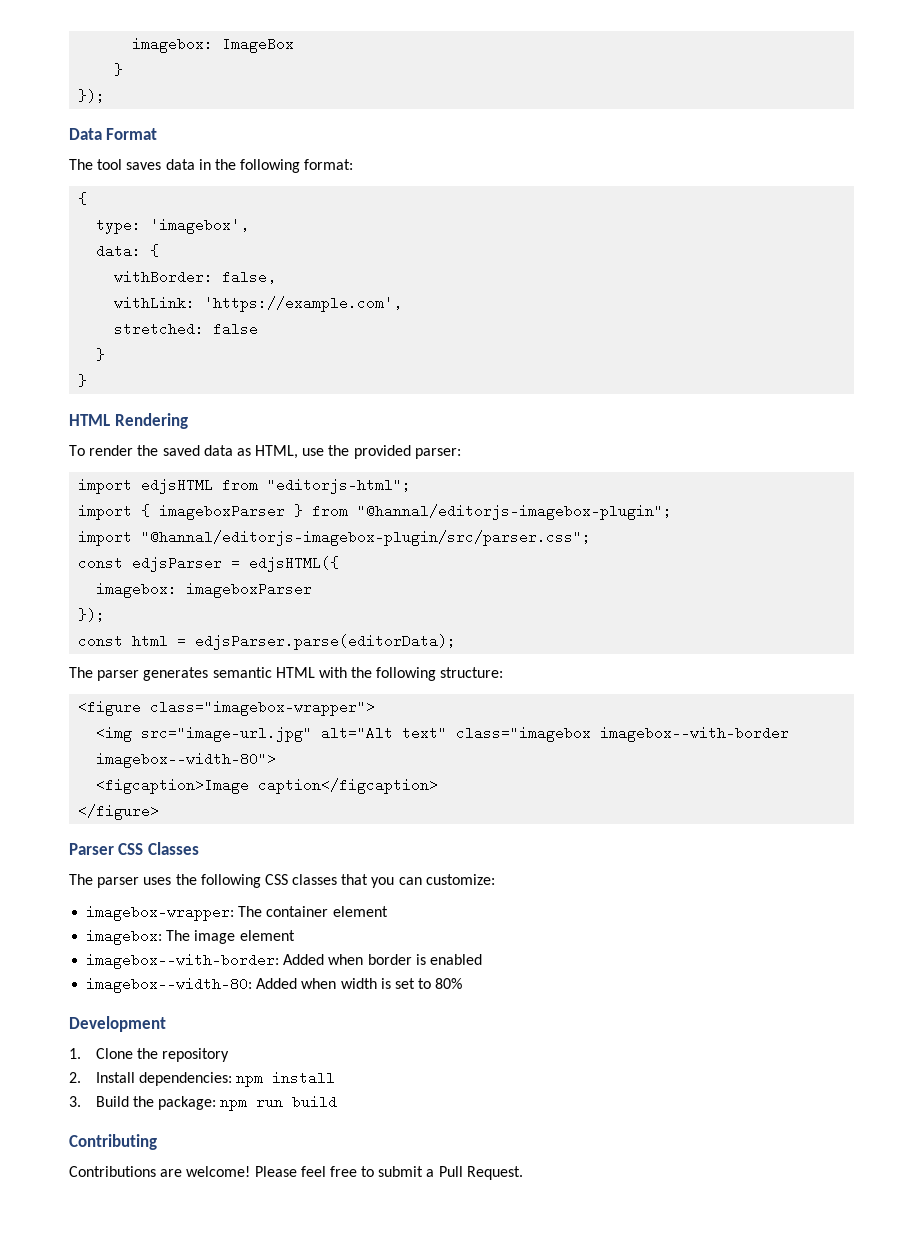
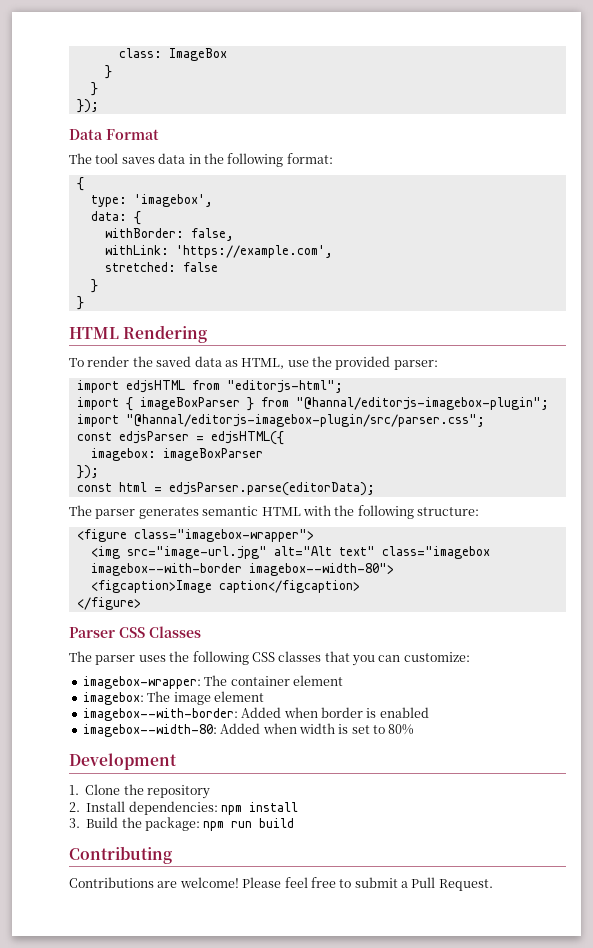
- imagebox: ImageBox
+ class: ImageBox
+ }
- import { imageboxParser } from "@hannal/editorjs-imagebox-plugin";
+ import { imageBoxParser } from "@hannal/editorjs-imagebox-plugin";
- imagebox: imageboxParser
+ imagebox: imageBoxParser

